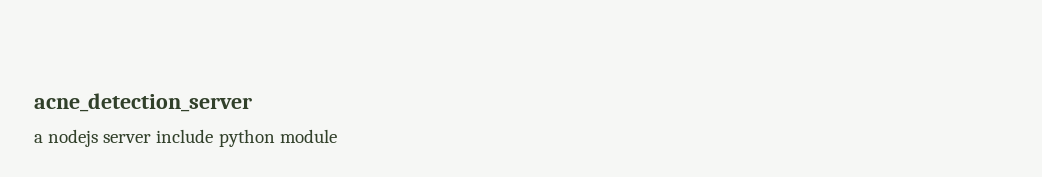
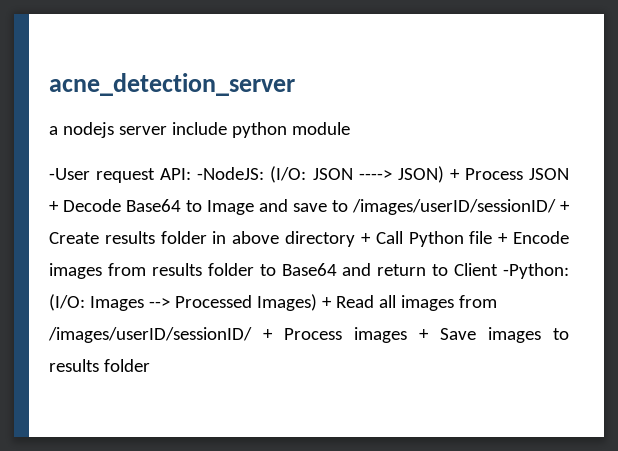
+ -User request API: -NodeJS: (I/O: JSON ----> JSON) + Process JSON + Decode Base64 to Image and save to /images/userID/sessionID/ + Create results folder in above directory + Call Python file + Encode images from results folder to Base64 and return to Client -Python: (I/O: Images --> Processed Images) + Read all images from /images/userID/sessionID/ + Process images + Save images to results folder

